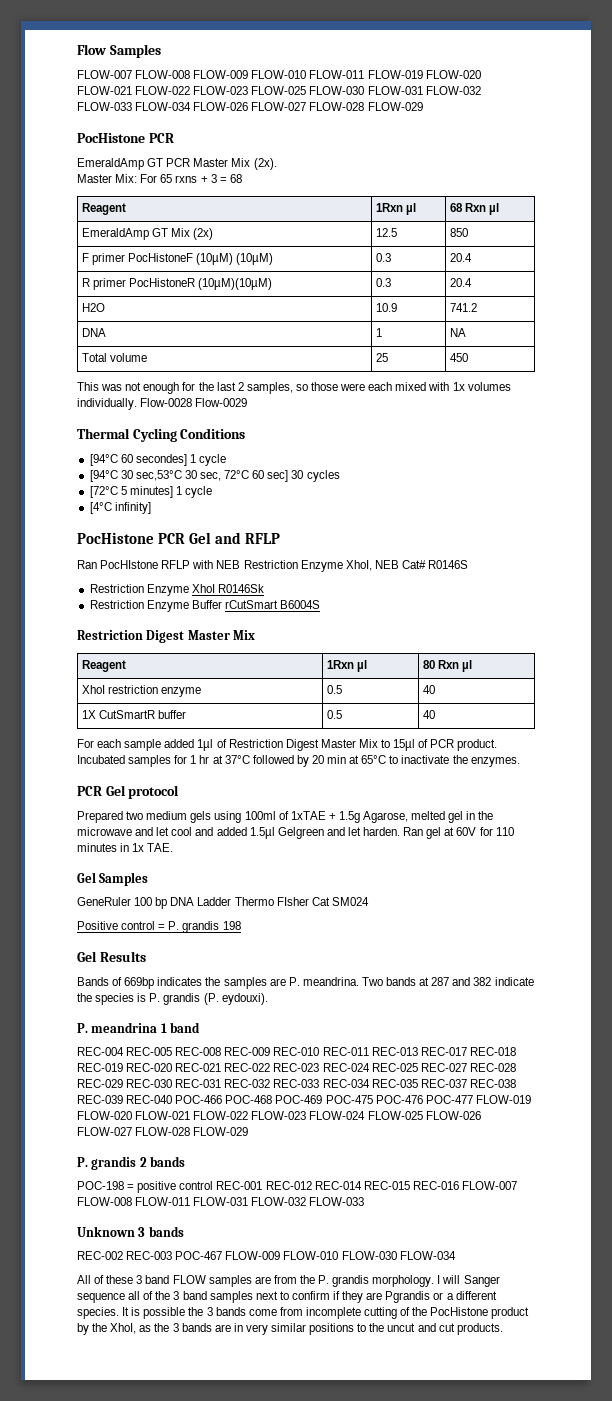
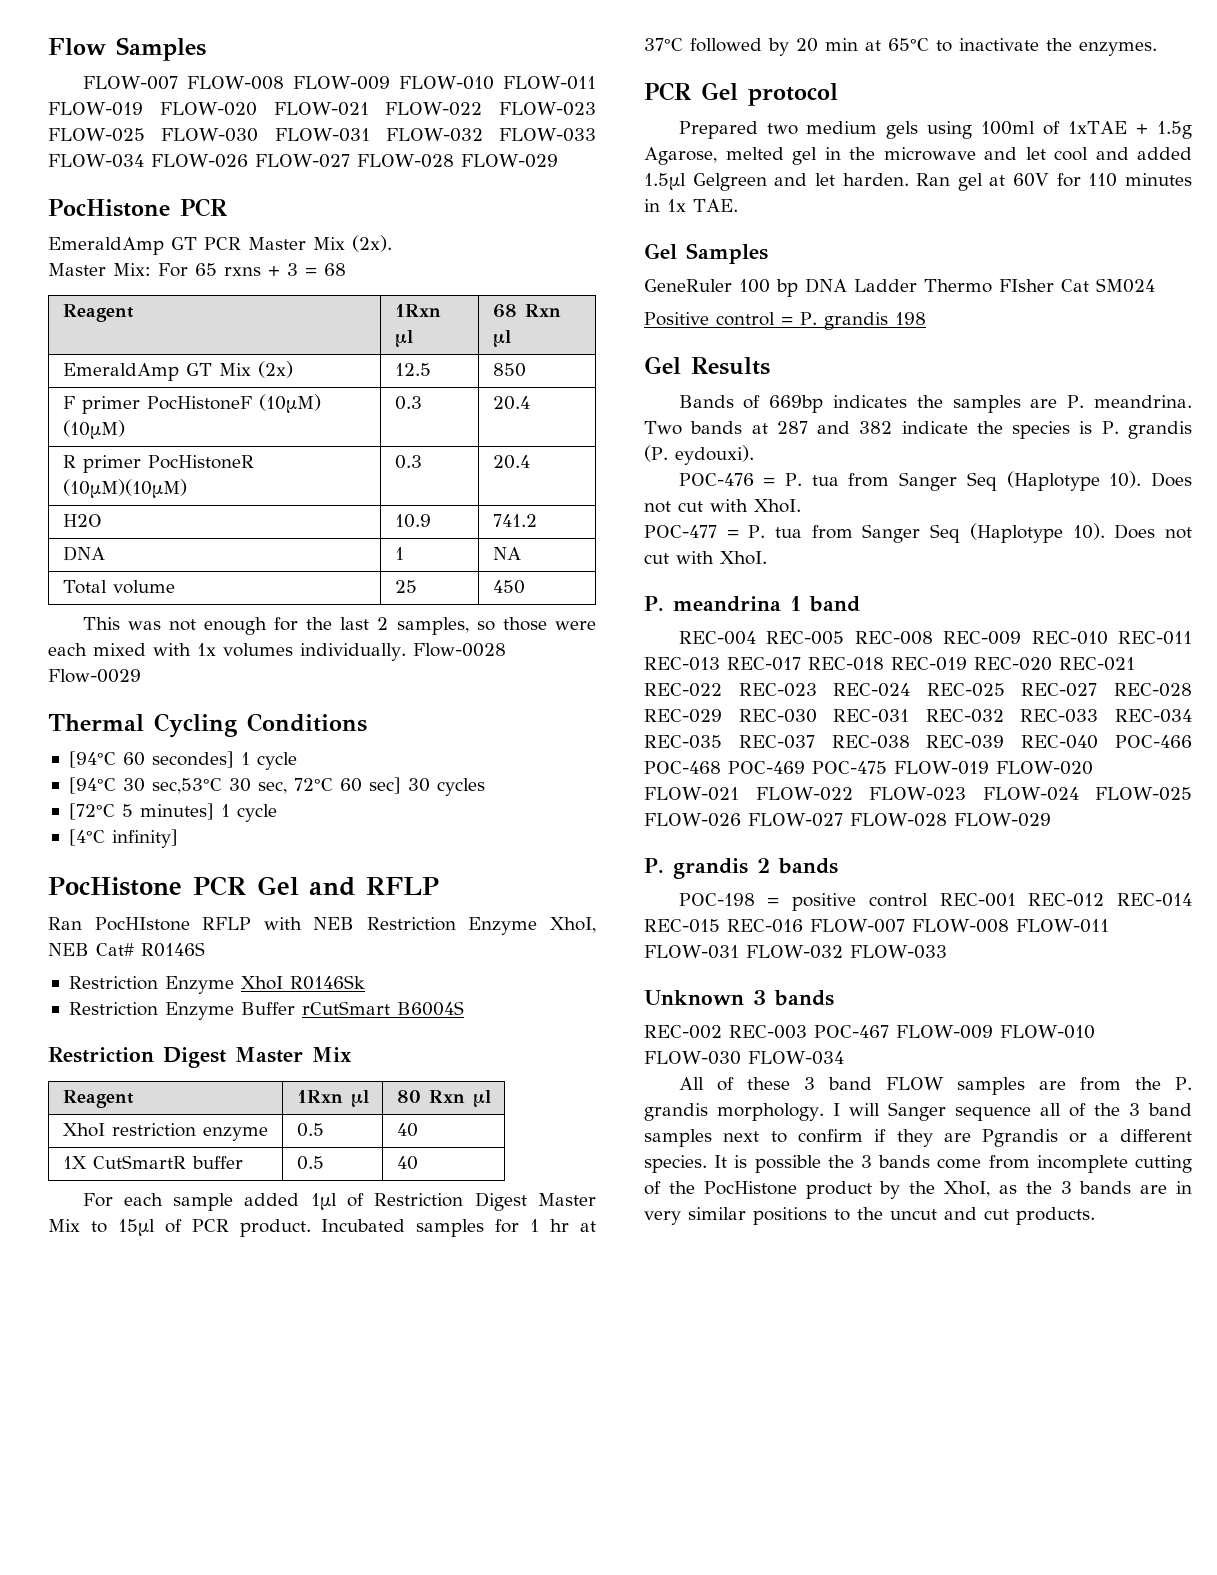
+ POC-476 = P. tua from Sanger Seq (Haplotype 10). Does not cut with XhoI.
+ POC-477 = P. tua from Sanger Seq (Haplotype 10). Does not cut with XhoI.
- REC-004 REC-005 REC-008 REC-009 REC-010 REC-011 REC-013 REC-017 REC-018 REC-019 REC-020 REC-021 REC-022 REC-023 REC-024 REC-025 REC-027 REC-028 REC-029 REC-030 REC-031 REC-032 REC-033 REC-034 REC-035 REC-037 REC-038 REC-039 REC-040 POC-466 POC-468 POC-469 POC-475 POC-476 POC-477 FLOW-019 FLOW-020 FLOW-021 FLOW-022 FLOW-023 FLOW-024 FLOW-025 FLOW-026 FLOW-027 FLOW-028 FLOW-029
+ REC-004 REC-005 REC-008 REC-009 REC-010 REC-011 REC-013 REC-017 REC-018 REC-019 REC-020 REC-021 REC-022 REC-023 REC-024 REC-025 REC-027 REC-028 REC-029 REC-030 REC-031 REC-032 REC-033 REC-034 REC-035 REC-037 REC-038 REC-039 REC-040 POC-466 POC-468 POC-469 POC-475 FLOW-019 FLOW-020 FLOW-021 FLOW-022 FLOW-023 FLOW-024 FLOW-025 FLOW-026 FLOW-027 FLOW-028 FLOW-029

